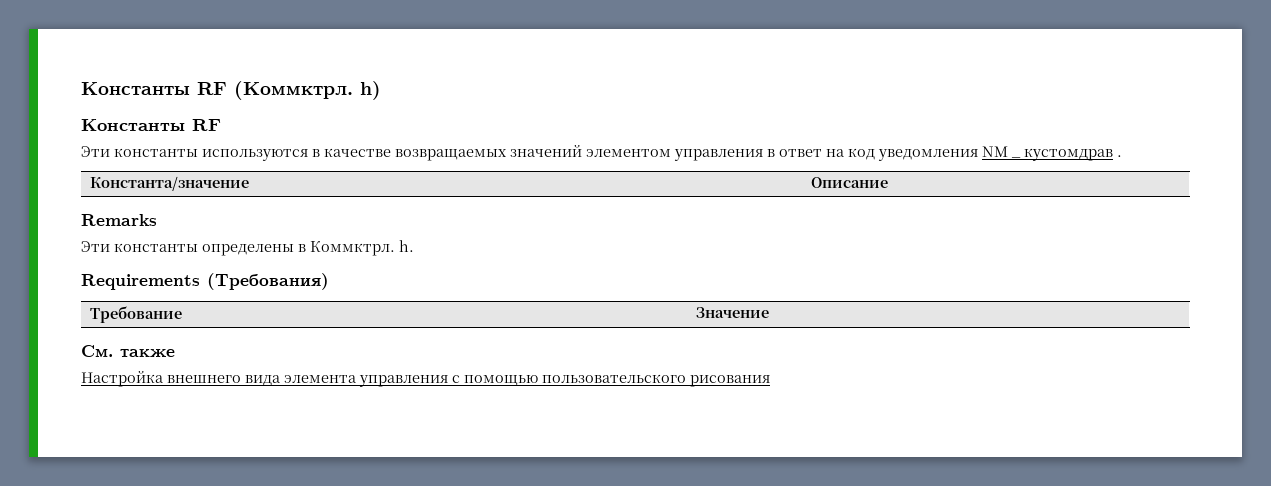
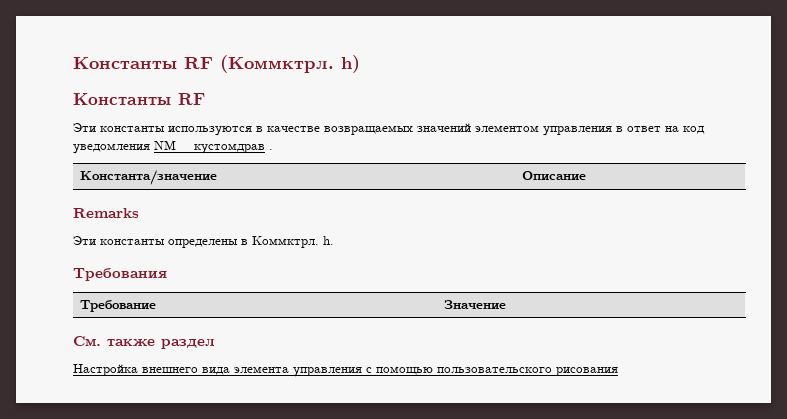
- Requirements (Требования)
+ Требования
- См. также
+ См. также раздел

